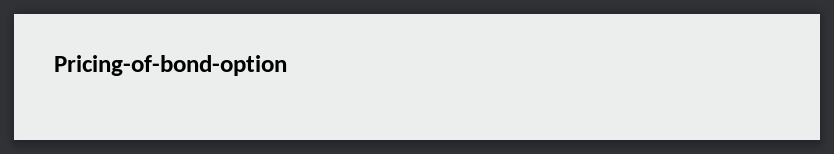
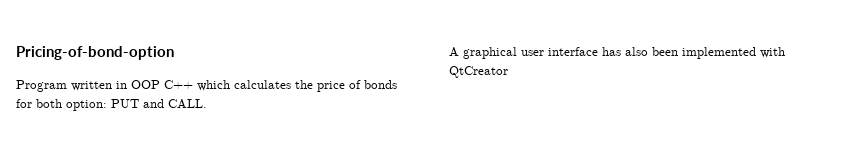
+ Program written in OOP C++ which calculates the price of bonds for both option: PUT and CALL.
+ A graphical user interface has also been implemented with QtCreator

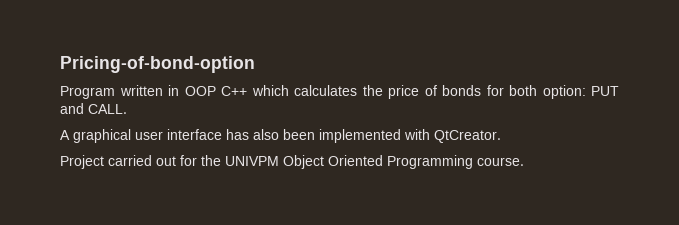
- A graphical user interface has also been implemented with QtCreator
+ A graphical user interface has also been implemented with QtCreator.
+ Project carried out for the UNIVPM Object Oriented Programming course.

